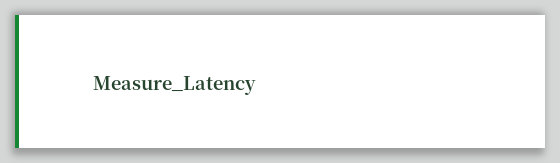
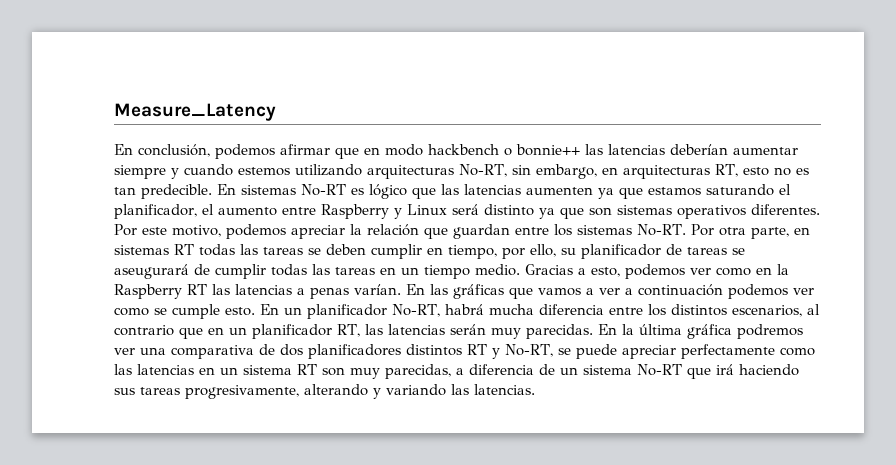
+ En conclusión, podemos afirmar que en modo hackbench o bonnie++ las latencias deberían aumentar siempre y cuando estemos utilizando arquitecturas No-RT, sin embargo, en arquitecturas RT, esto no es tan predecible. En sistemas No-RT es lógico que las latencias aumenten ya que estamos saturando el planificador, el aumento entre Raspberry y Linux será distinto ya que son sistemas operativos diferentes. Por este motivo, podemos apreciar la relación que guardan entre los sistemas No-RT. Por otra parte, en sistemas RT todas las tareas se deben cumplir en tiempo, por ello, su planificador de tareas se aseugurará de cumplir todas las tareas en un tiempo medio. Gracias a esto, podemos ver como en la Raspberry RT las latencias a penas varían. En las gráficas que vamos a ver a continuación podemos ver como se cumple esto. En un planificador No-RT, habrá mucha diferencia entre los distintos escenarios, al contrario que en un planificador RT, las latencias serán muy parecidas. En la última gráfica podremos ver una comparativa de dos planificadores distintos RT y No-RT, se puede apreciar perfectamente como las latencias en un sistema RT son muy parecidas, a diferencia de un sistema No-RT que irá haciendo sus tareas progresivamente, alterando y variando las latencias.

